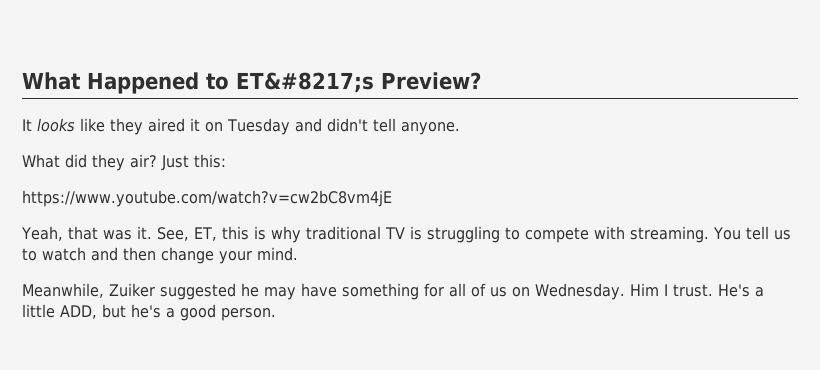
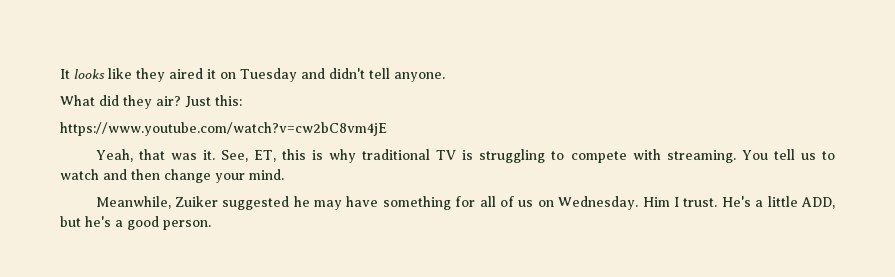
- What Happened to ET&#8217;s Preview?

